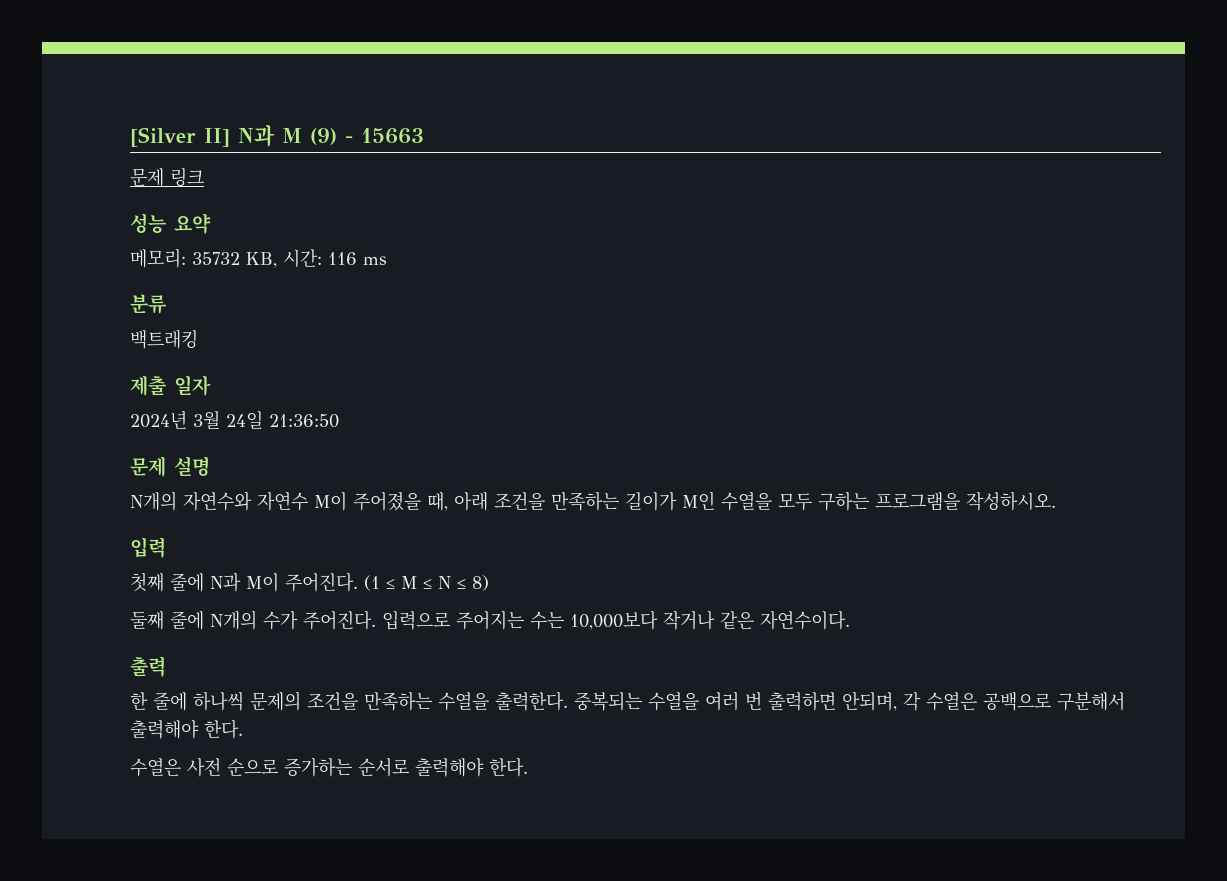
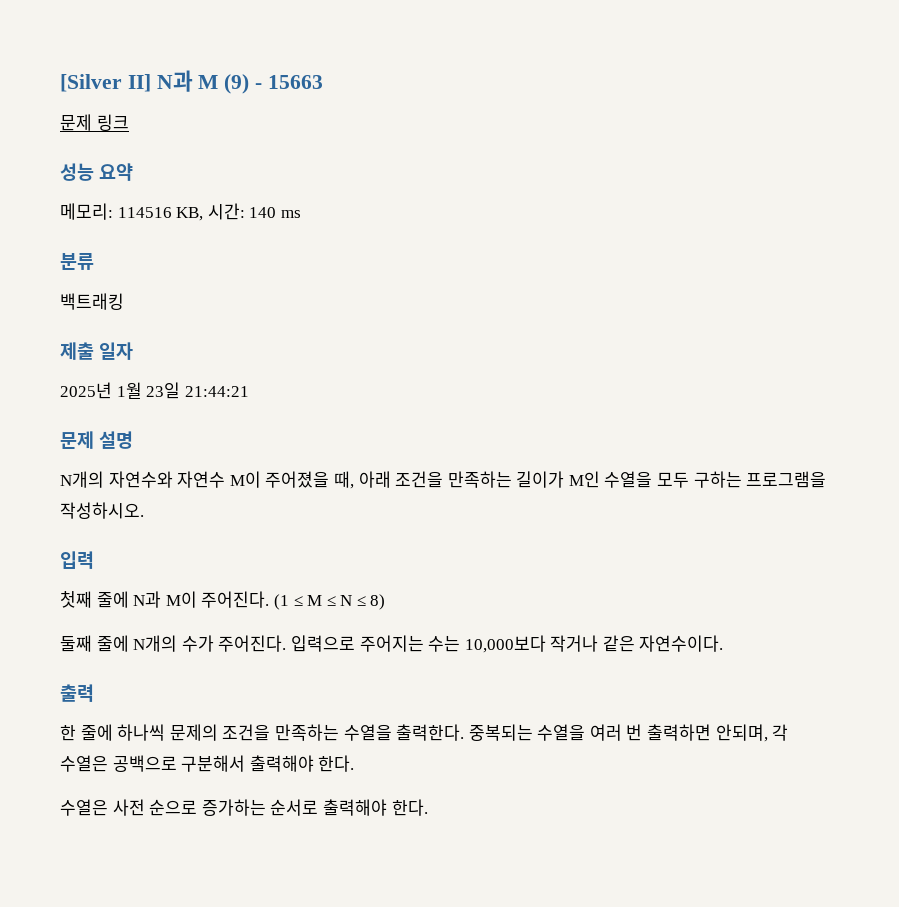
- 메모리: 35732 KB, 시간: 116 ms
+ 메모리: 114516 KB, 시간: 140 ms
- 2024년 3월 24일 21:36:50
+ 2025년 1월 23일 21:44:21

